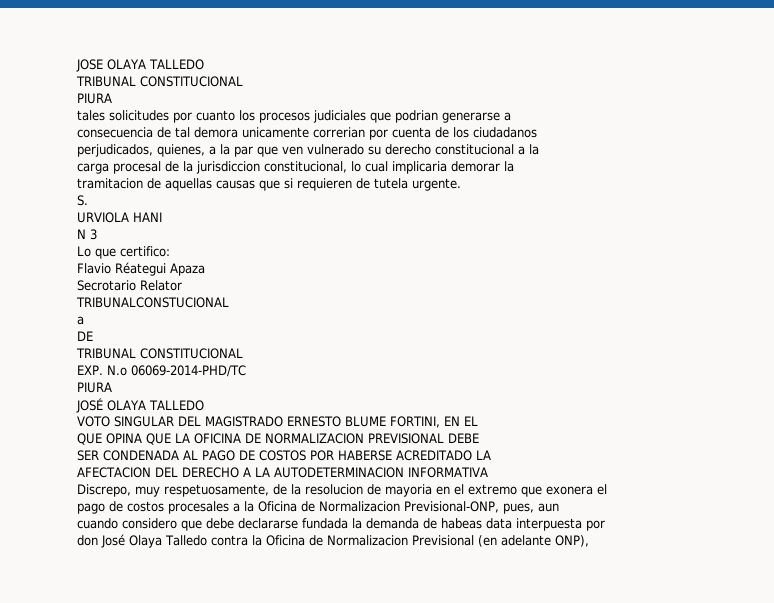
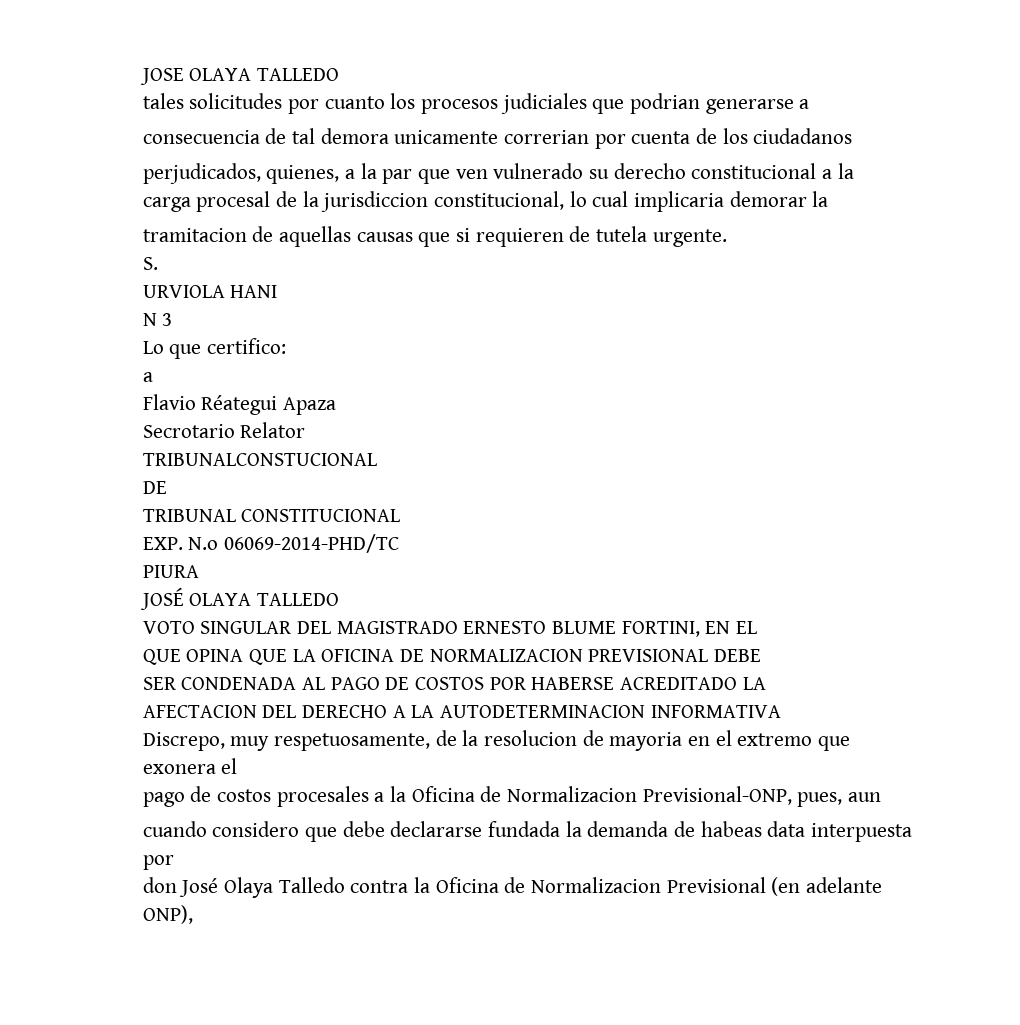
  JOSE OLAYA TALLEDO
- TRIBUNAL CONSTITUCIONAL
- PIURA
  Lo que certifico:
+ a
  TRIBUNALCONSTUCIONAL
- a

